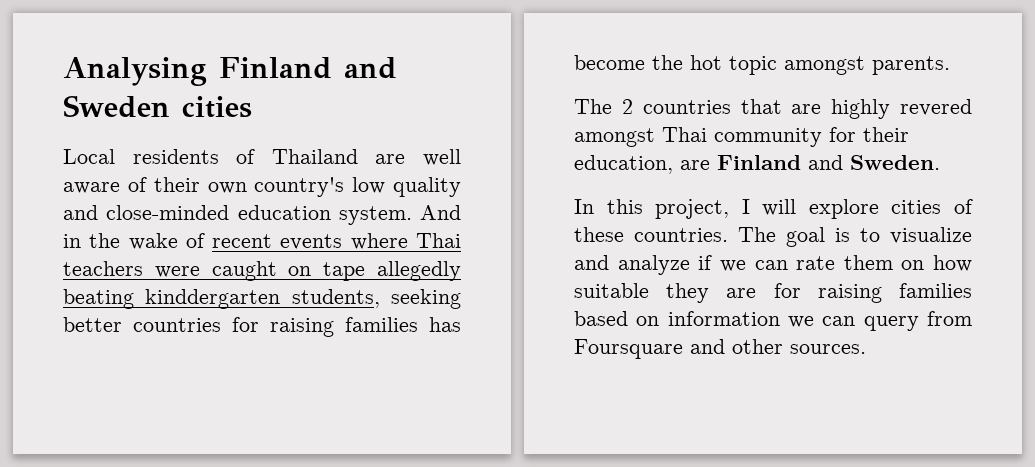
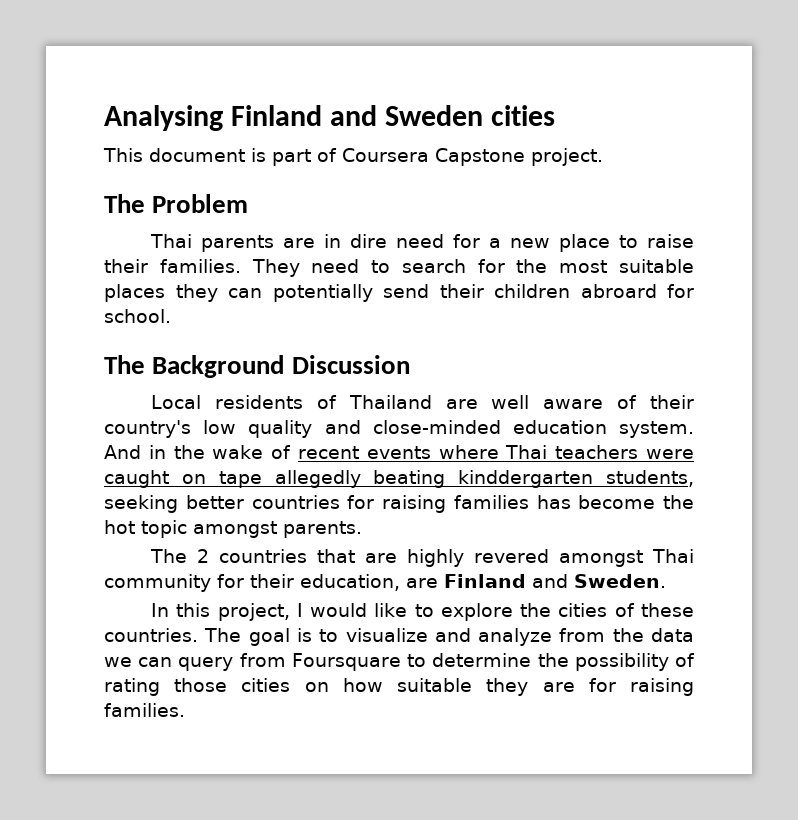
+ This document is part of Coursera Capstone project.
+ The Problem
+ Thai parents are in dire need for a new place to raise their families. They need to search for the most suitable places they can potentially send their children abroard for school.
+ The Background Discussion
- Local residents of Thailand are well aware of their own country's low quality and close-minded education system.
+ Local residents of Thailand are well aware of their country's low quality and close-minded education system.
- In this project, I will explore cities of these countries.
+ In this project, I would like to explore the cities of these countries.
- The goal is to visualize and analyze if we can rate them on how suitable they are for raising families based on information we can query from Foursquare and other sources.
+ The goal is to visualize and analyze from the data we can query from Foursquare to determine the possibility of rating those cities on how suitable they are for raising families.

